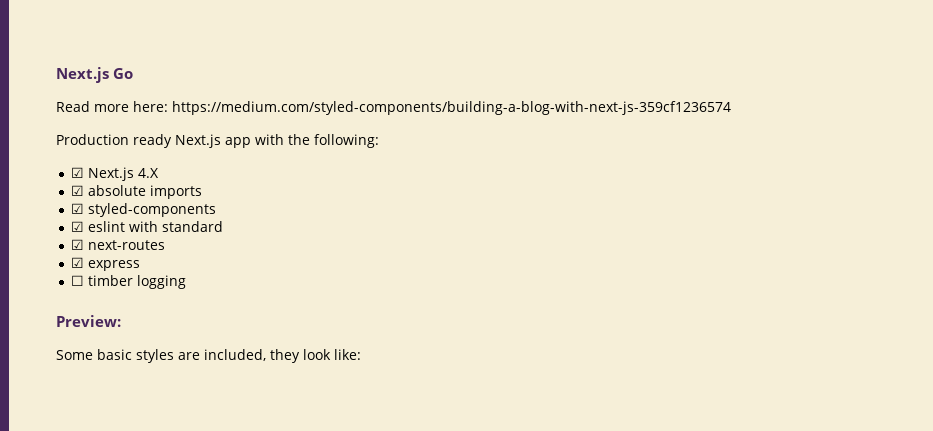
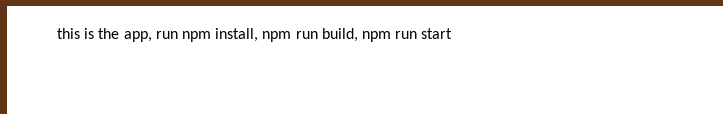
- Next.js Go
- Read more here: https://medium.com/styled-components/building-a-blog-with-next-js-359cf1236574
- Production ready Next.js app with the following:
- ☑ Next.js 4.X
- ☑ absolute imports
- ☑ styled-components
- ☑ eslint with standard
- ☑ next-routes
- ☑ express
- ☐ timber logging
- Preview:
- Some basic styles are included, they look like:
+ this is the app, run npm install, npm run build, npm run start

